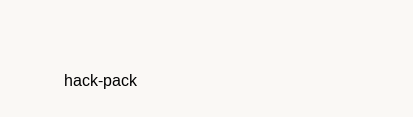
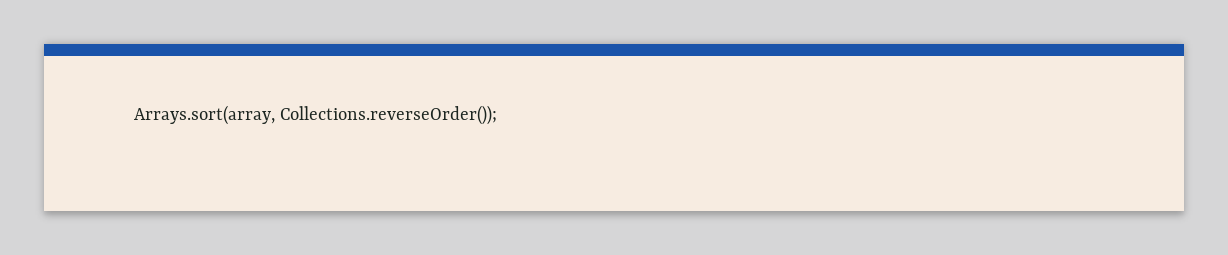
- hack-pack
+ Arrays.sort(array, Collections.reverseOrder());

